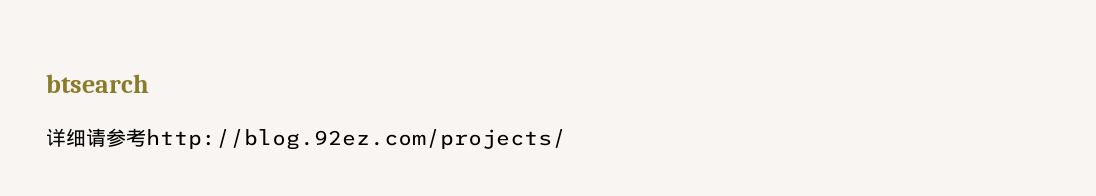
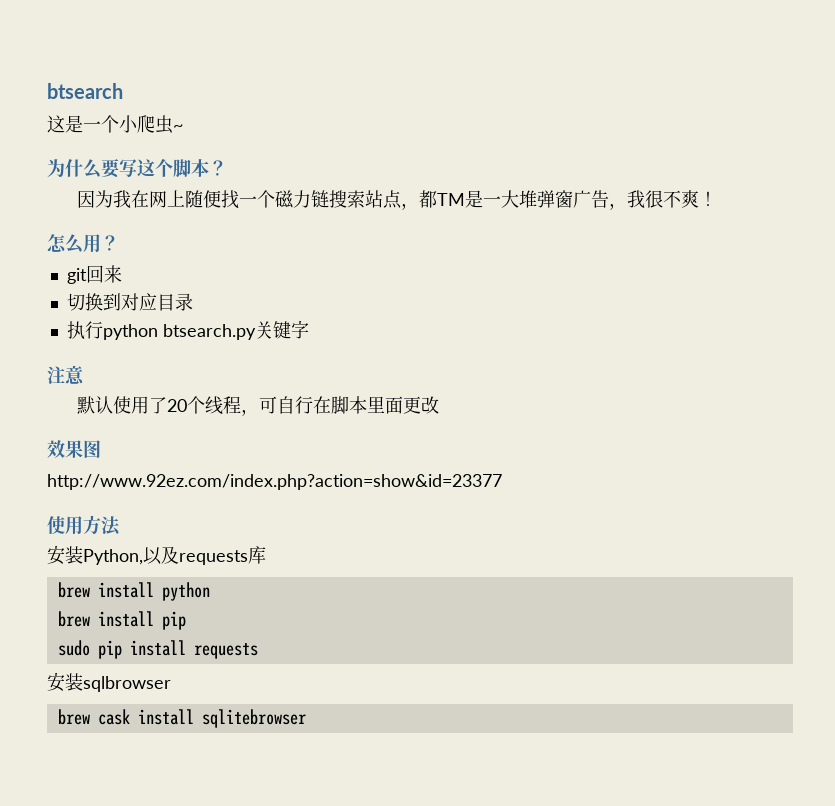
- 详细请参考http://blog.92ez.com/projects/
+ 这是一个小爬虫~
+ 为什么要写这个脚本？
+ 因为我在网上随便找一个磁力链搜索站点，都TM是一大堆弹窗广告，我很不爽！
+ 怎么用？
+ git回来
+ 切换到对应目录
+ 执行python btsearch.py关键字
+ 注意
+ 默认使用了20个线程，可自行在脚本里面更改
+ 效果图
+ http://www.92ez.com/index.php?action=show&id=23377
+ 使用方法
+ 安装Python,以及requests库
+ brew install python
+ brew install pip
+ sudo pip install requests
+ 安装sqlbrowser
+ brew cask install sqlitebrowser

